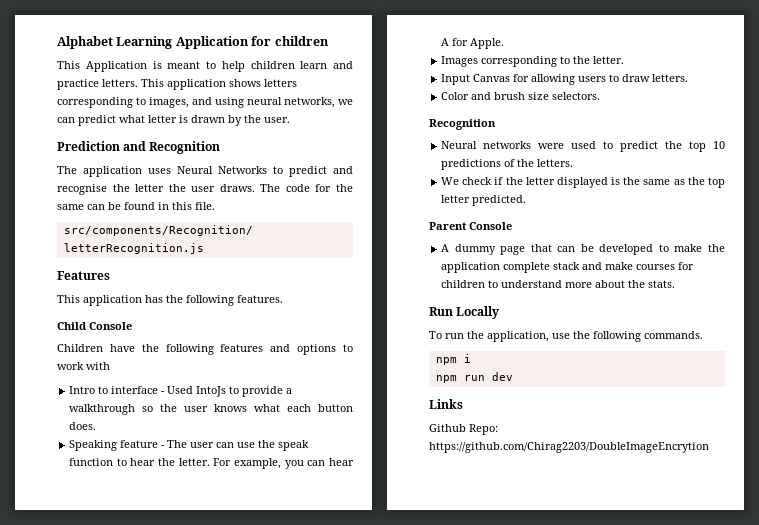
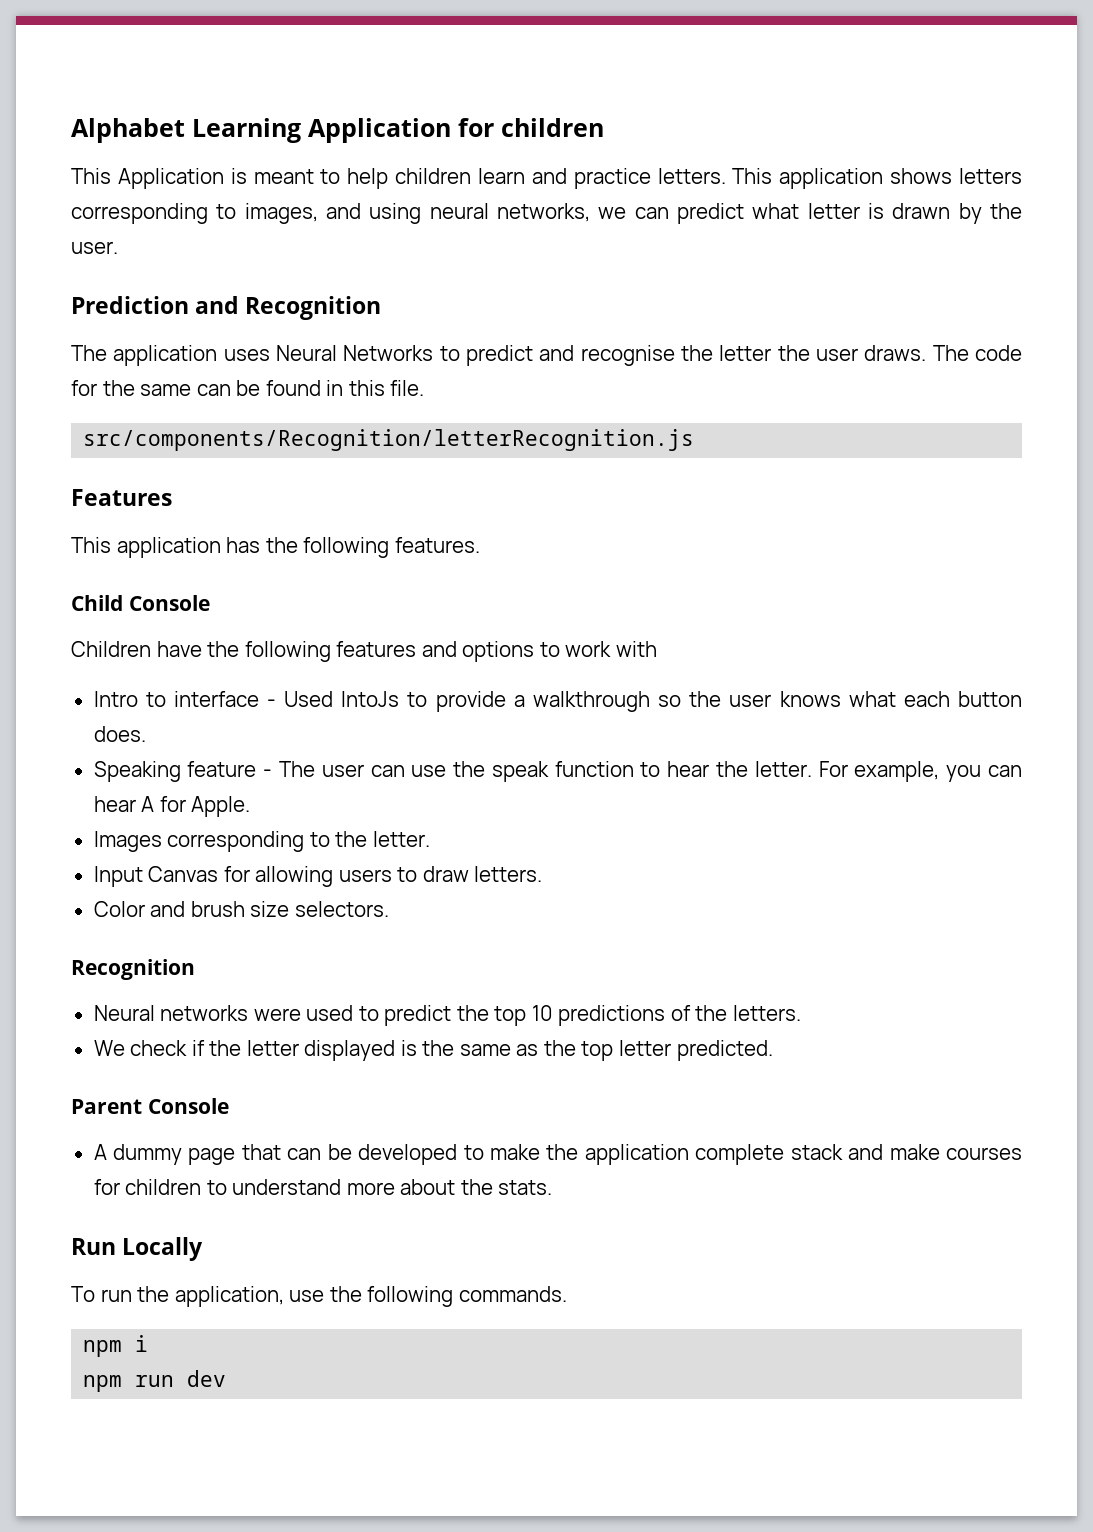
- Links
- Github Repo: https://github.com/Chirag2203/DoubleImageEncrytion

